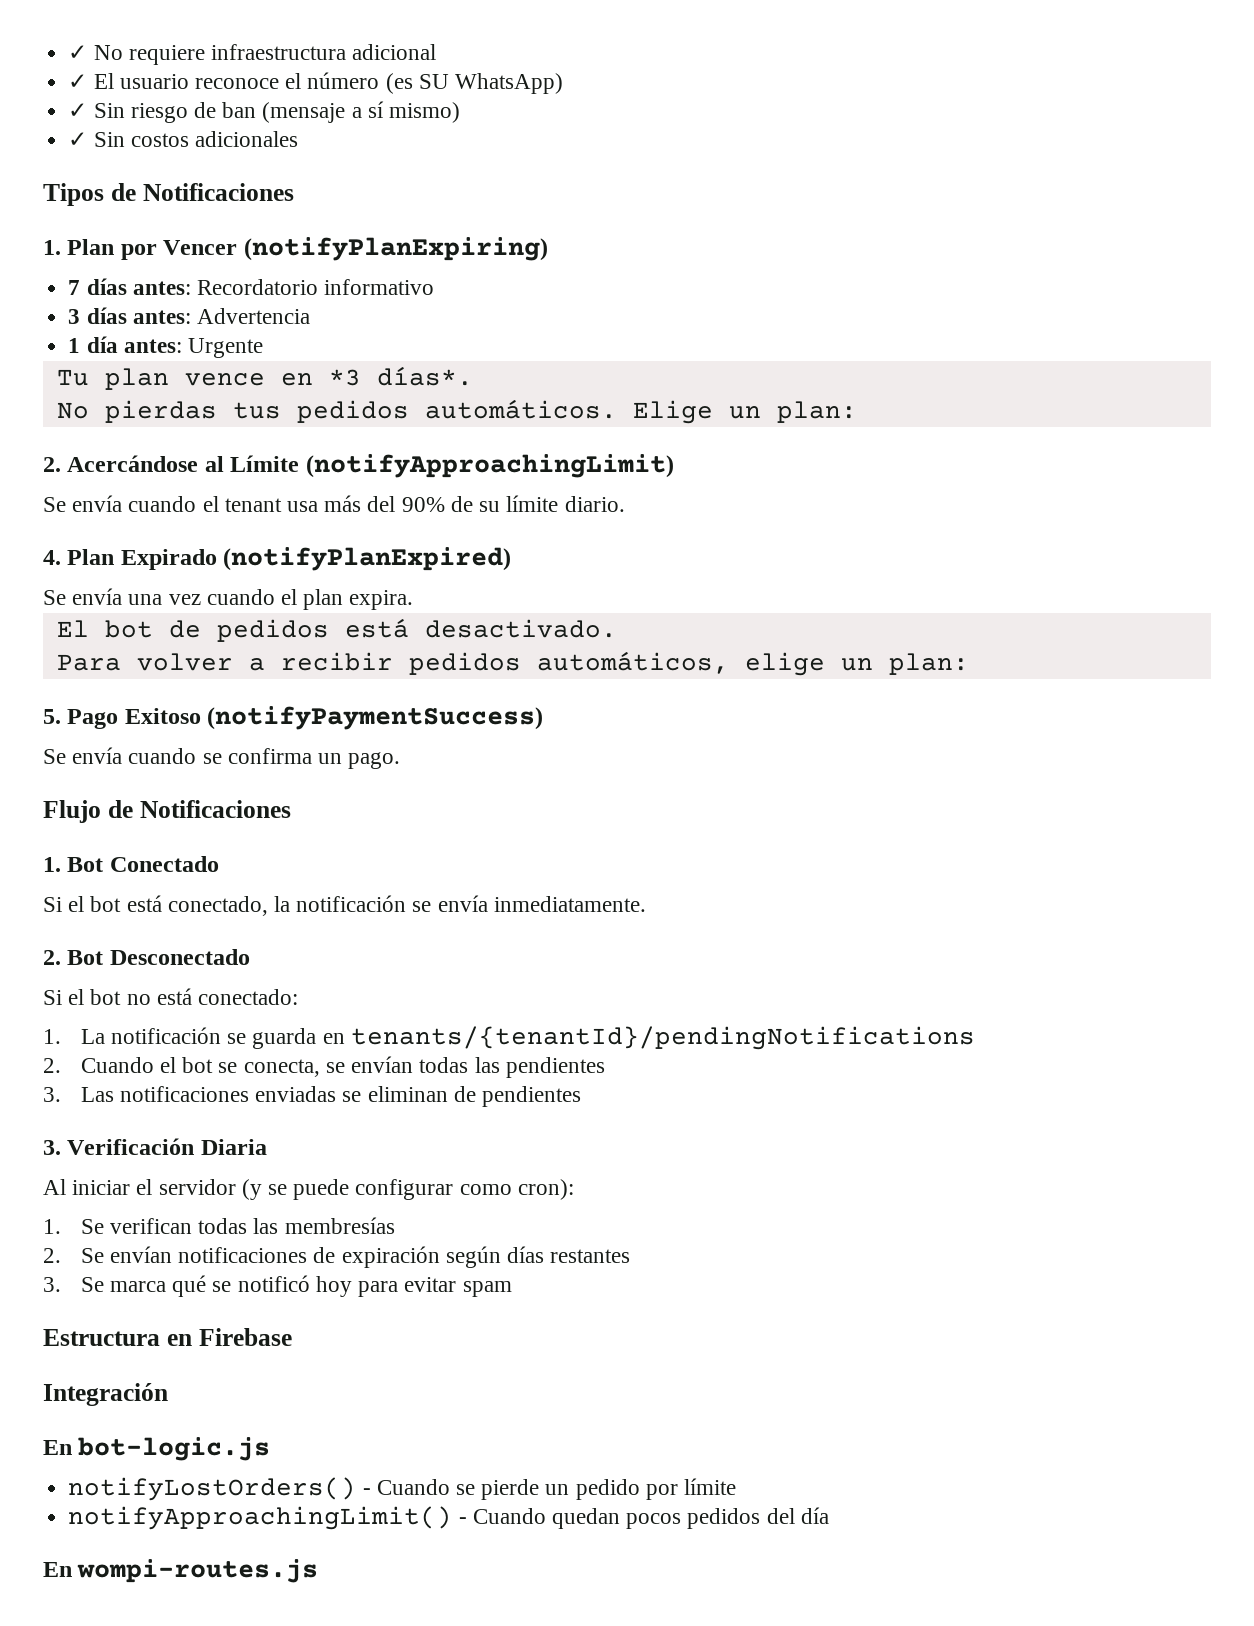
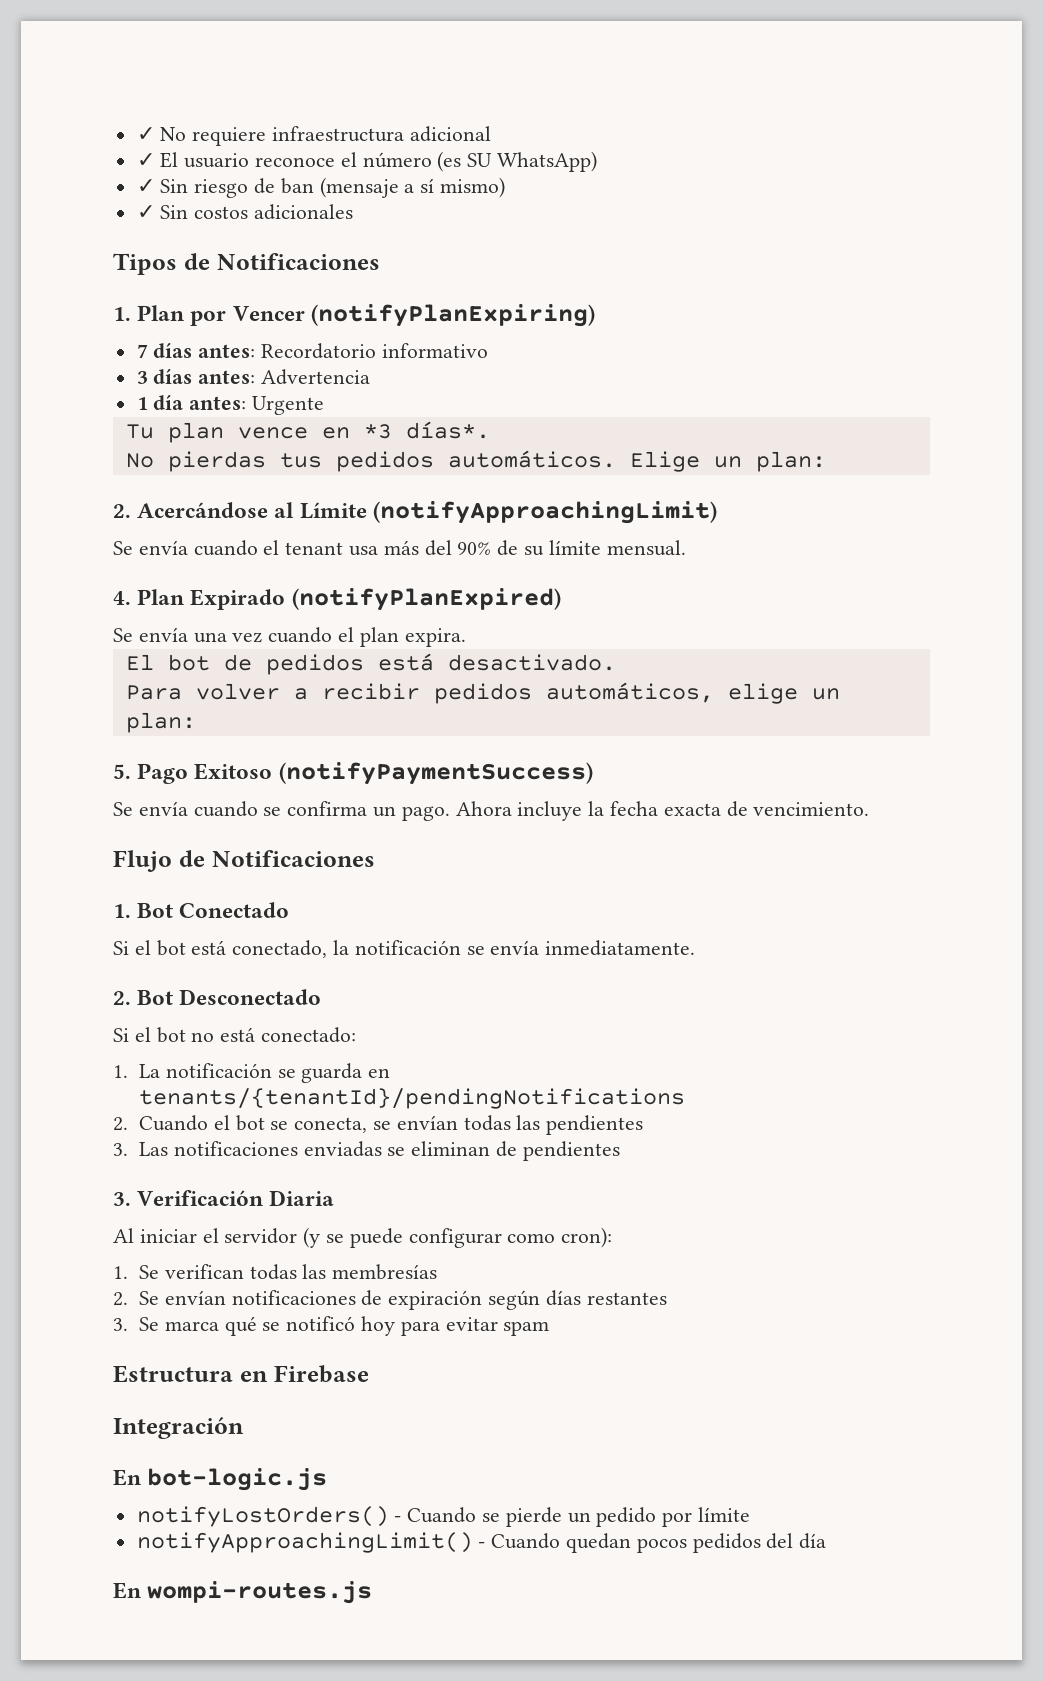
- Se envía cuando el tenant usa más del 90% de su límite diario.
+ Se envía cuando el tenant usa más del 90% de su límite mensual.
+ Ahora incluye la fecha exacta de vencimiento.

